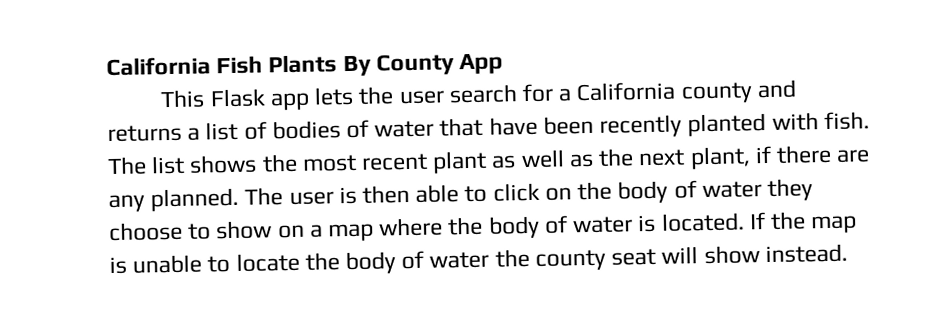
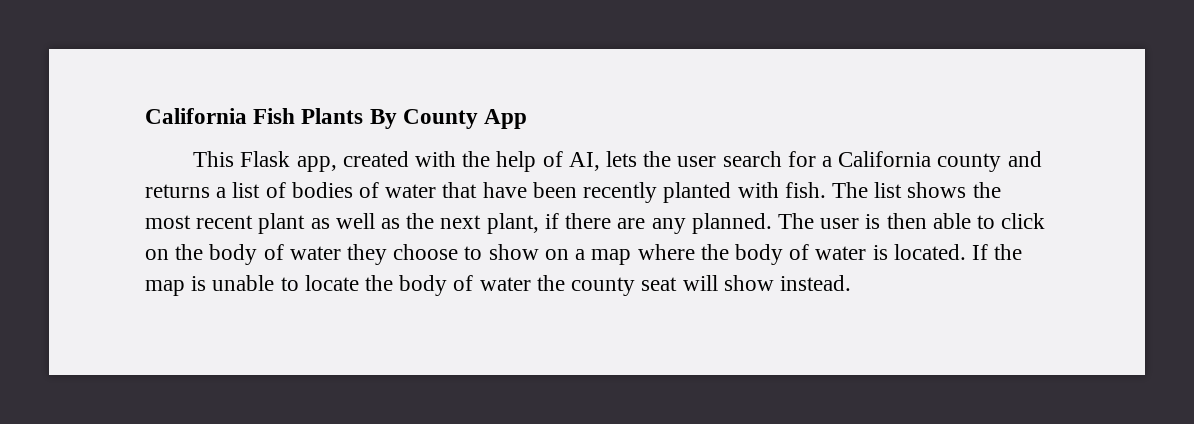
- This Flask app lets the user search for a California county and returns a list of bodies of water that have been recently planted with fish.
+ This Flask app, created with the help of AI, lets the user search for a California county and returns a list of bodies of water that have been recently planted with fish.

